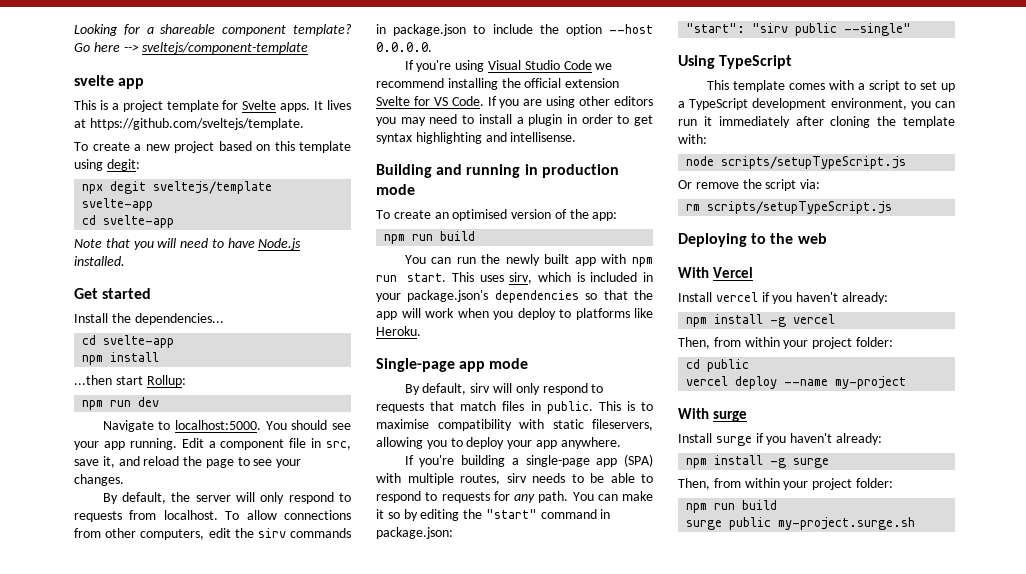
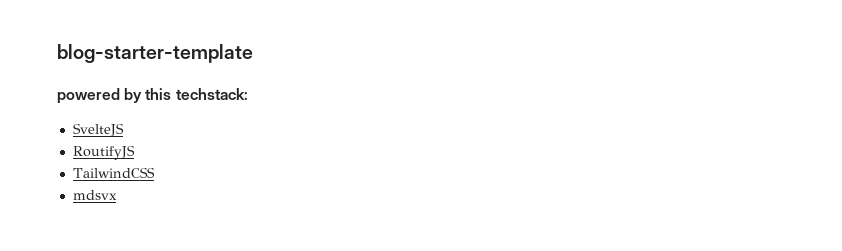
- Looking for a shareable component template? Go here --> sveltejs/component-template
- svelte app
- This is a project template for Svelte apps. It lives at https://github.com/sveltejs/template.
- To create a new project based on this template using degit:
- npx degit sveltejs/template svelte-app
- cd svelte-app
- Note that you will need to have Node.js installed.
- Get started
- Install the dependencies...
- cd svelte-app
- npm install
- ...then start Rollup:
- npm run dev
- Navigate to localhost:5000. You should see your app running. Edit a component file in src, save it, and reload the page to see your changes.
- By default, the server will only respond to requests from localhost. To allow connections from other computers, edit the sirv commands in package.json to include the option --host 0.0.0.0.
- If you're using Visual Studio Code we recommend installing the official extension Svelte for VS Code. If you are using other editors you may need to install a plugin in order to get syntax highlighting and intellisense.
- Building and running in production mode
- To create an optimised version of the app:
- npm run build
- You can run the newly built app with npm run start. This uses sirv, which is included in your package.json's dependencies so that the app will work when you deploy to platforms like Heroku.
- Single-page app mode
- By default, sirv will only respond to requests that match files in public. This is to maximise compatibility with static fileservers, allowing you to deploy your app anywhere.
- If you're building a single-page app (SPA) with multiple routes, sirv needs to be able to respond to requests for any path. You can make it so by editing the "start" command in package.json:
- "start": "sirv public --single"
- Using TypeScript
- This template comes with a script to set up a TypeScript development environment, you can run it immediately after cloning the template with:
- node scripts/setupTypeScript.js
- Or remove the script via:
- rm scripts/setupTypeScript.js
- Deploying to the web
- With Vercel
- Install vercel if you haven't already:
- npm install -g vercel
- Then, from within your project folder:
- cd public
- vercel deploy --name my-project
- With surge
- Install surge if you haven't already:
- npm install -g surge
- Then, from within your project folder:
- npm run build
- surge public my-project.surge.sh
+ blog-starter-template
+ powered by this techstack:
+ SvelteJS
+ RoutifyJS
+ TailwindCSS
+ mdsvx

